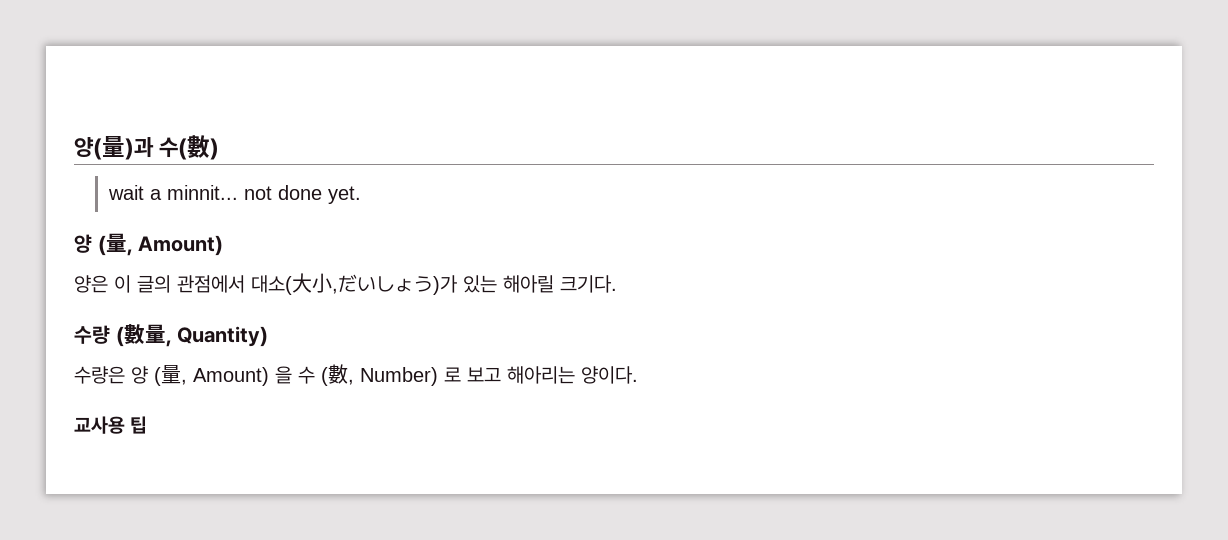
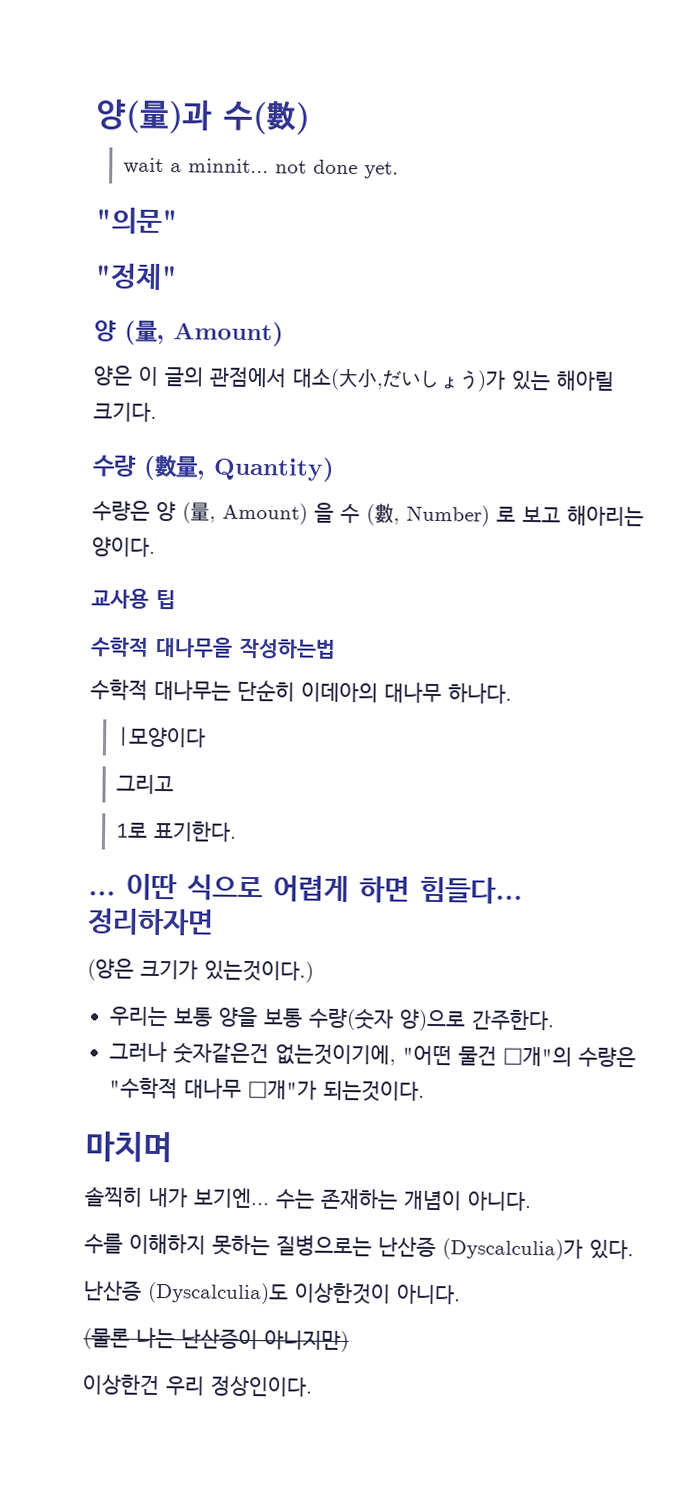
+ "의문"
+ "정체"
+ 수학적 대나무을 작성하는법
+ 수학적 대나무는 단순히 이데아의 대나무 하나다.
+ |모양이다
+ 그리고
+ 1로 표기한다.
+ ... 이딴 식으로 어렵게 하면 힘들다... 정리하자면
+ (양은 크기가 있는것이다.)
+ 우리는 보통 양을 보통 수량(숫자 양)으로 간주한다.
+ 그러나 숫자같은건 없는것이기에, "어떤 물건 □개"의 수량은 "수학적 대나무 □개"가 되는것이다.
+ 마치며
+ 솔찍히 내가 보기엔... 수는 존재하는 개념이 아니다.
+ 수를 이해하지 못하는 질병으로는 난산증 (Dyscalculia)가 있다.
+ 난산증 (Dyscalculia)도 이상한것이 아니다.
+ (물론 나는 난산증이 아니지만)
+ 이상한건 우리 정상인이다.

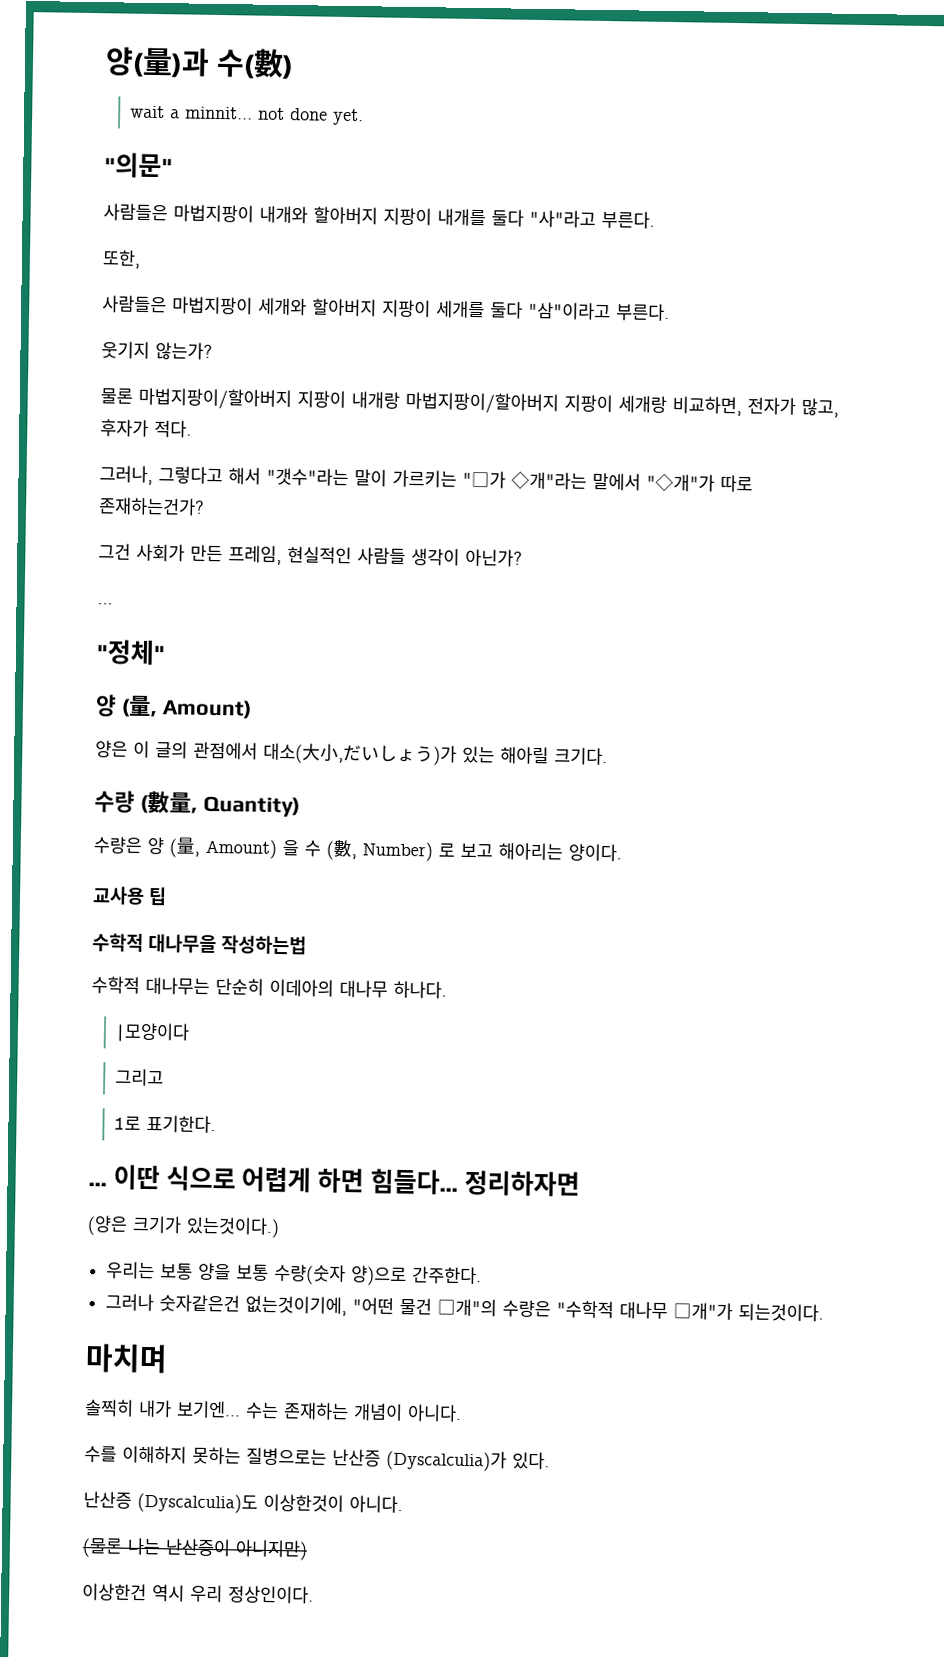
+ 사람들은 마법지팡이 내개와 할아버지 지팡이 내개를 둘다 "사"라고 부른다.
+ 또한,
+ 사람들은 마법지팡이 세개와 할아버지 지팡이 세개를 둘다 "삼"이라고 부른다.
+ 웃기지 않는가?
+ 물론 마법지팡이/할아버지 지팡이 내개랑 마법지팡이/할아버지 지팡이 세개랑 비교하면, 전자가 많고, 후자가 적다.
+ 그러나, 그렇다고 해서 "갯수"라는 말이 가르키는 "□가 ◇개"라는 말에서 "◇개"가 따로 존재하는건가?
+ 그건 사회가 만든 프레임, 현실적인 사람들 생각이 아닌가?
+ ...
- 이상한건 우리 정상인이다.
+ 이상한건 역시 우리 정상인이다.

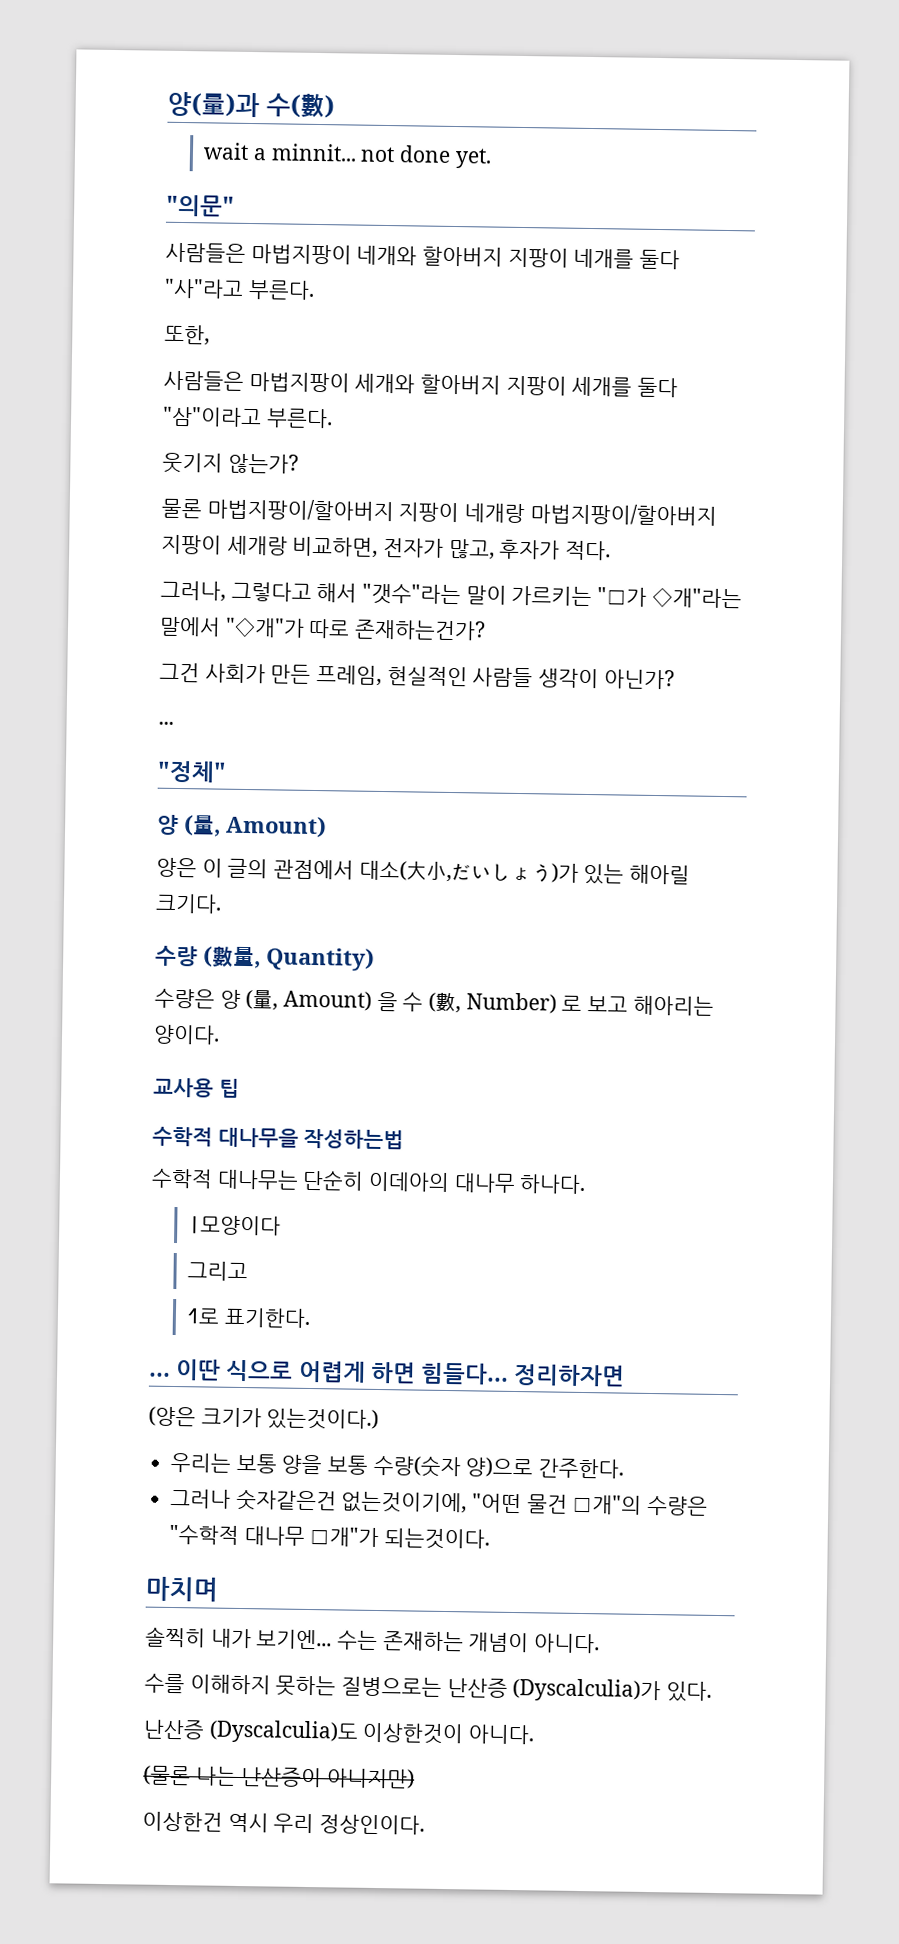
- 사람들은 마법지팡이 내개와 할아버지 지팡이 내개를 둘다 "사"라고 부른다.
+ 사람들은 마법지팡이 네개와 할아버지 지팡이 네개를 둘다 "사"라고 부른다.
- 물론 마법지팡이/할아버지 지팡이 내개랑 마법지팡이/할아버지 지팡이 세개랑 비교하면, 전자가 많고, 후자가 적다.
+ 물론 마법지팡이/할아버지 지팡이 네개랑 마법지팡이/할아버지 지팡이 세개랑 비교하면, 전자가 많고, 후자가 적다.

